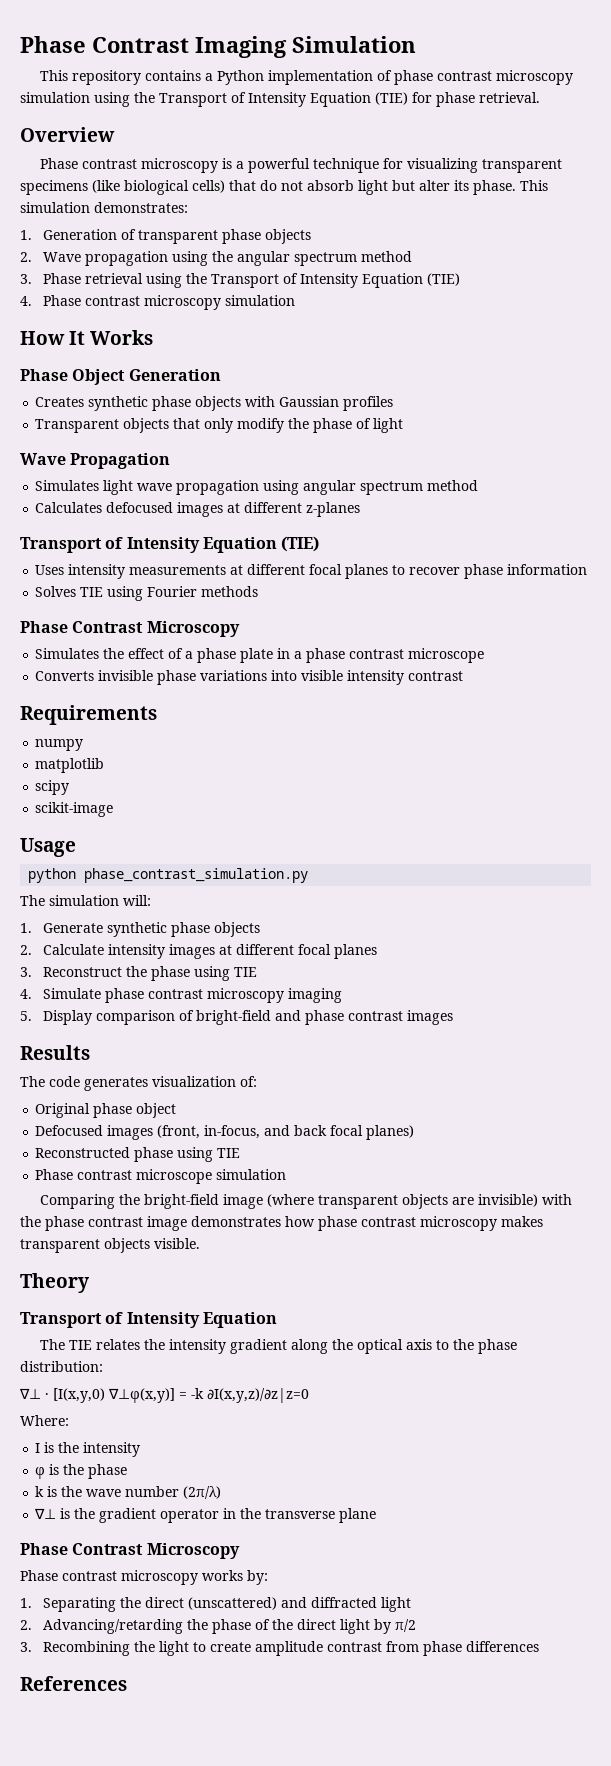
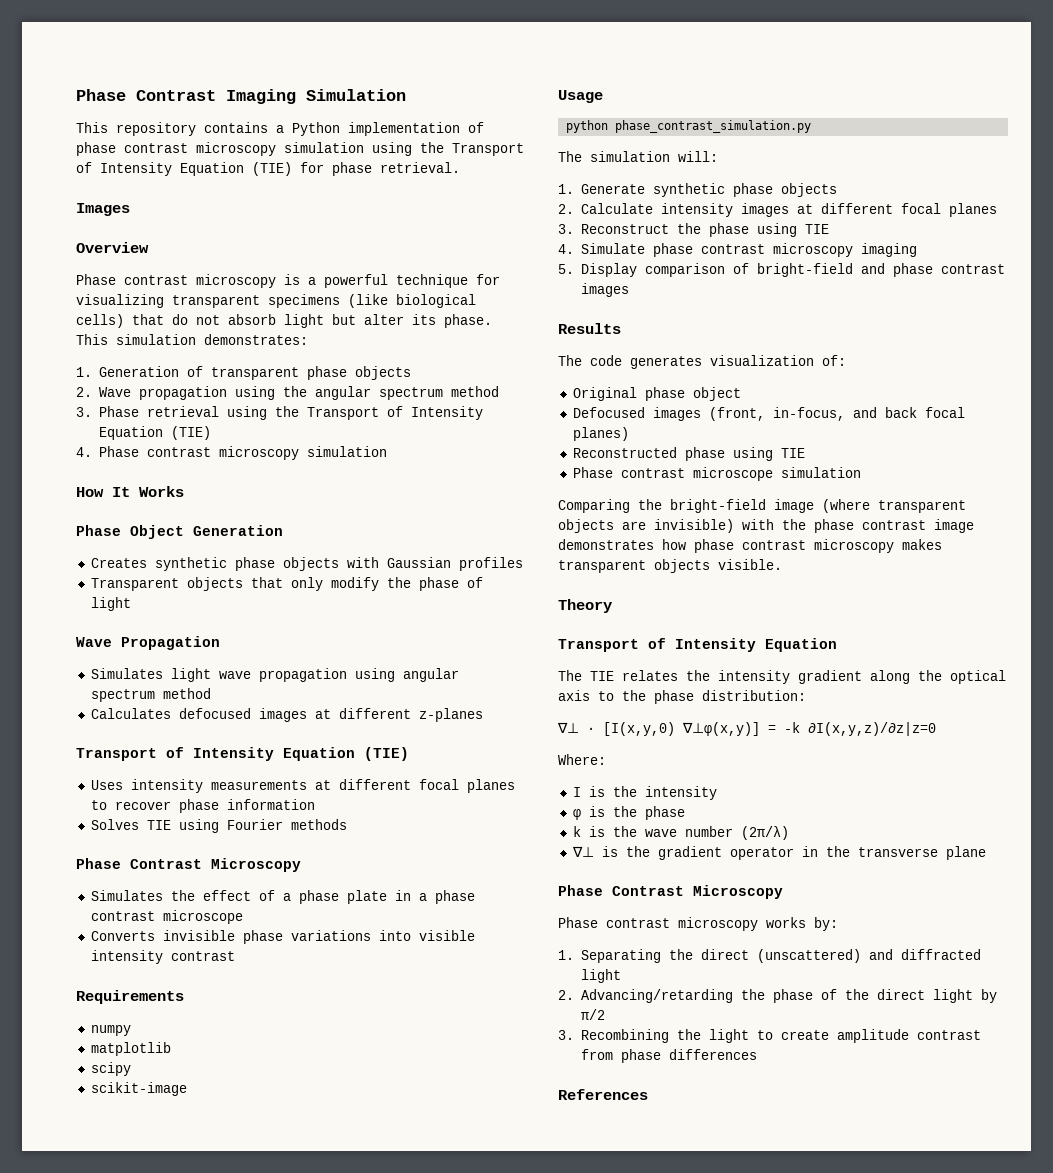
+ Images

